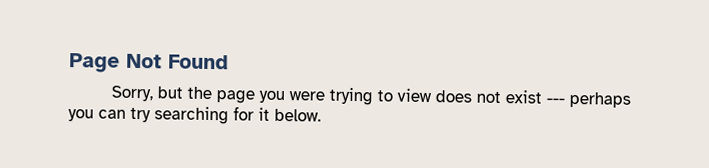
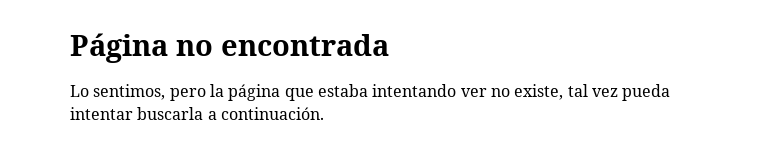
- Page Not Found
- Sorry, but the page you were trying to view does not exist --- perhaps you can try searching for it below.
+ Página no encontrada
+ Lo sentimos, pero la página que estaba intentando ver no existe, tal vez pueda intentar buscarla a continuación.

